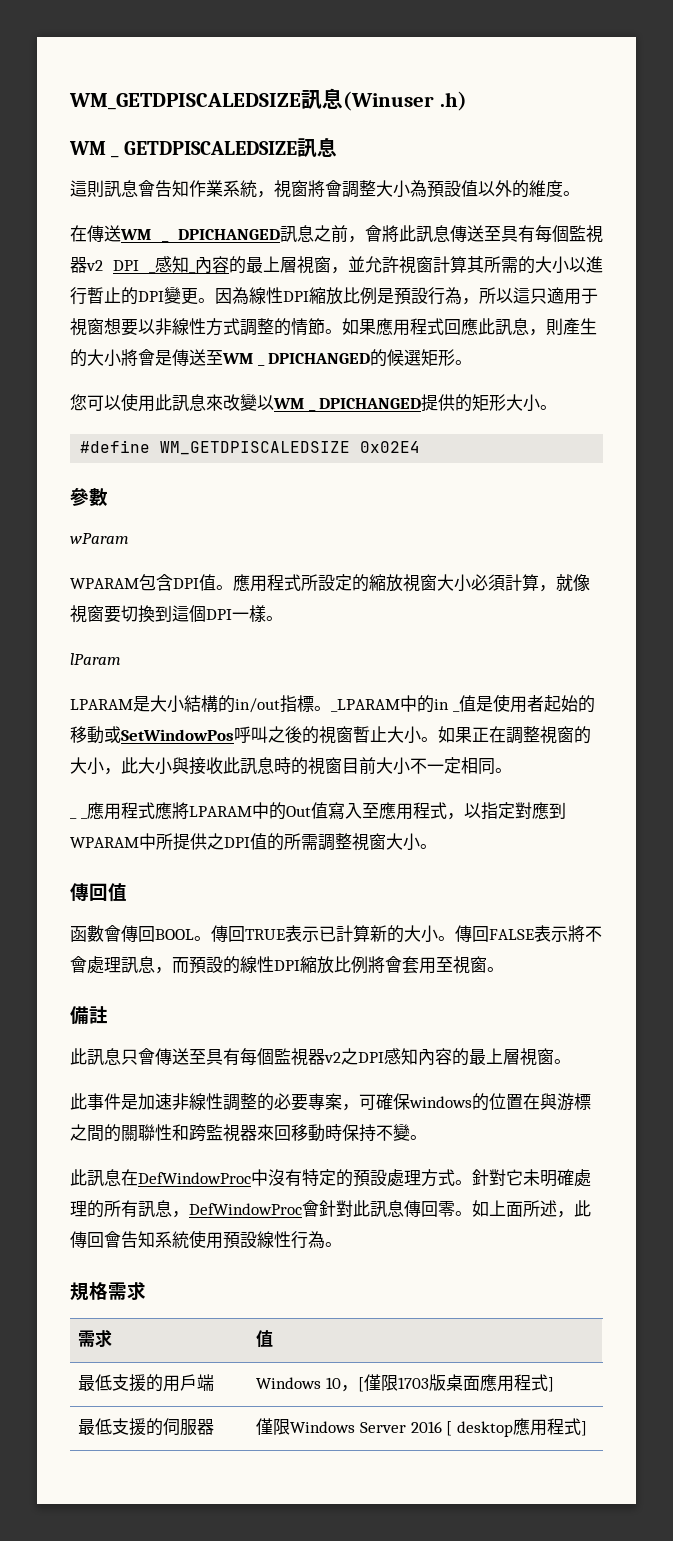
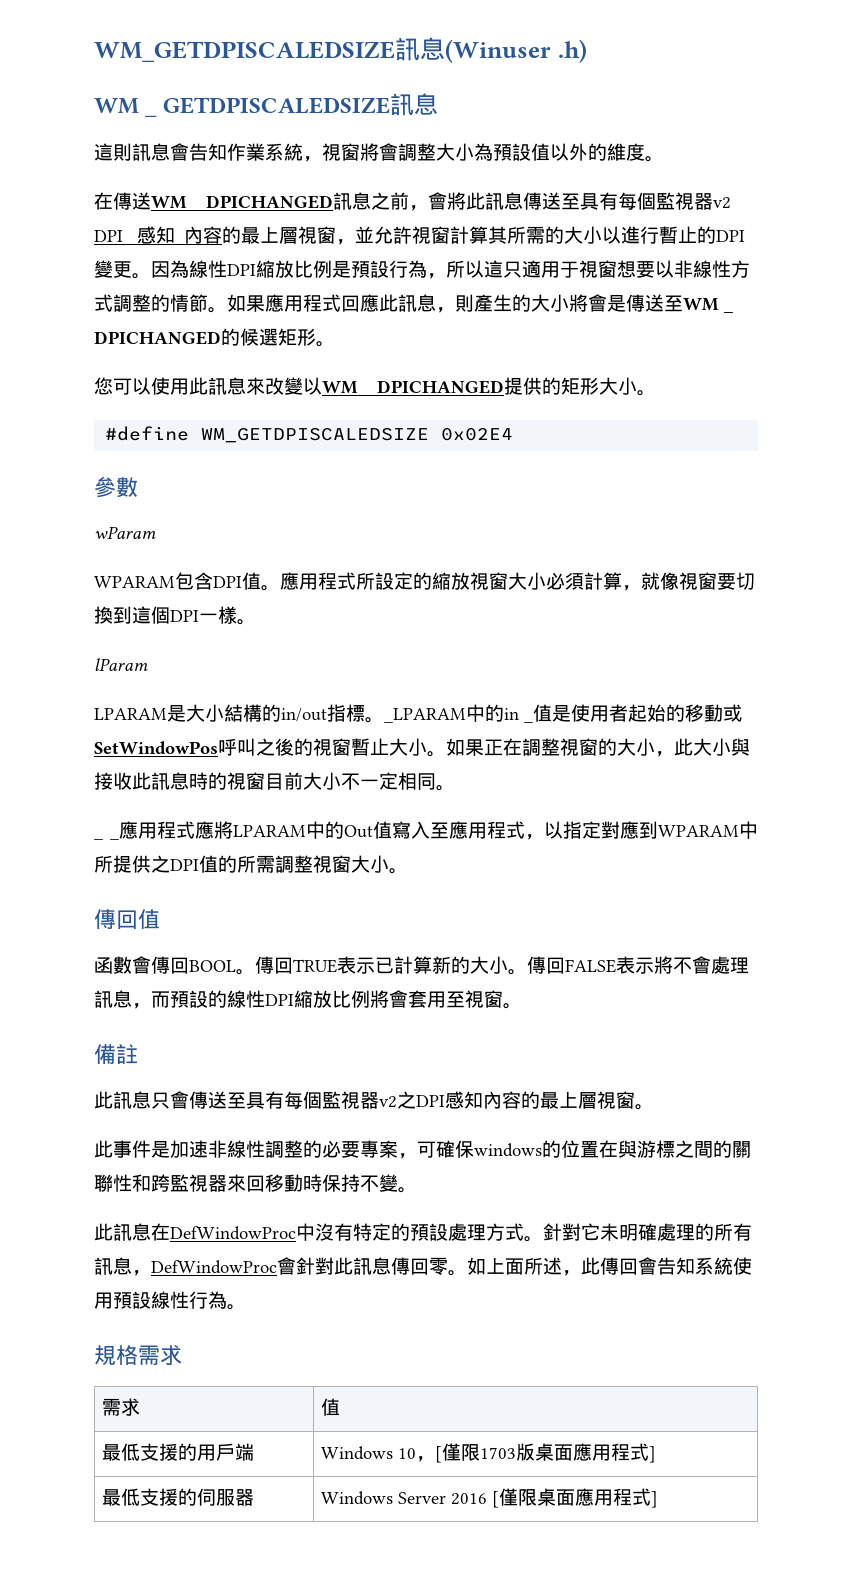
- 最低支援的伺服器 | 僅限Windows Server 2016 [ desktop應用程式]
+ 最低支援的伺服器 | Windows Server 2016 [僅限桌面應用程式]

